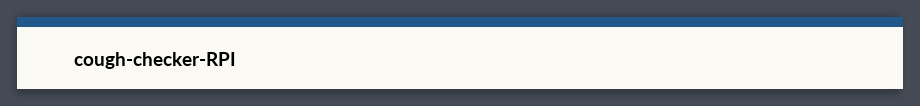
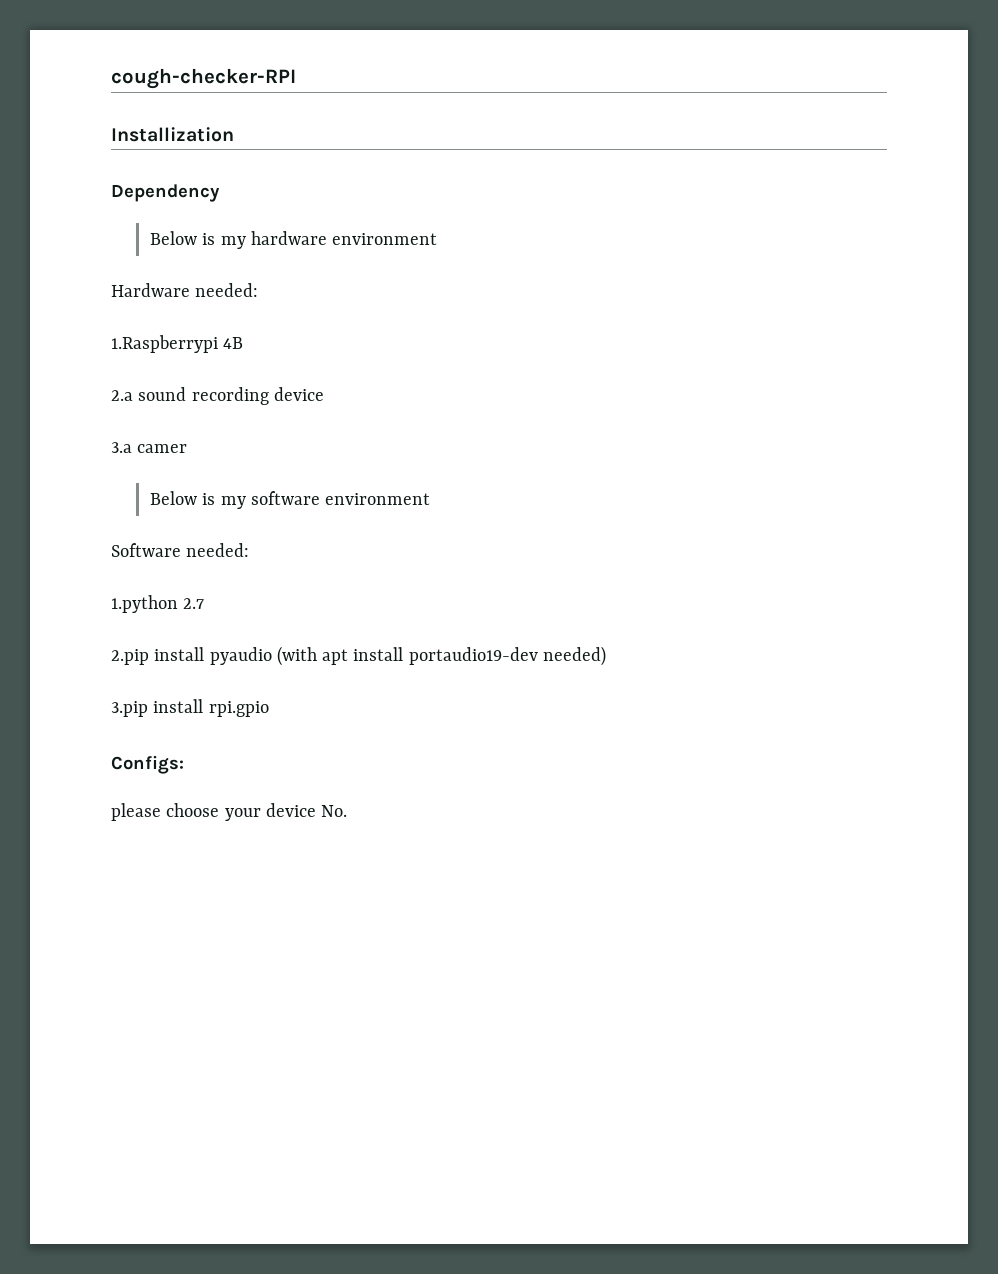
+ Installization
+ Dependency
+ Below is my hardware environment
+ Hardware needed:
+ 1.Raspberrypi 4B
+ 2.a sound recording device
+ 3.a camer
+ Below is my software environment
+ Software needed:
+ 1.python 2.7
+ 2.pip install pyaudio (with apt install portaudio19-dev needed)
+ 3.pip install rpi.gpio
+ Configs:
+ please choose your device No.

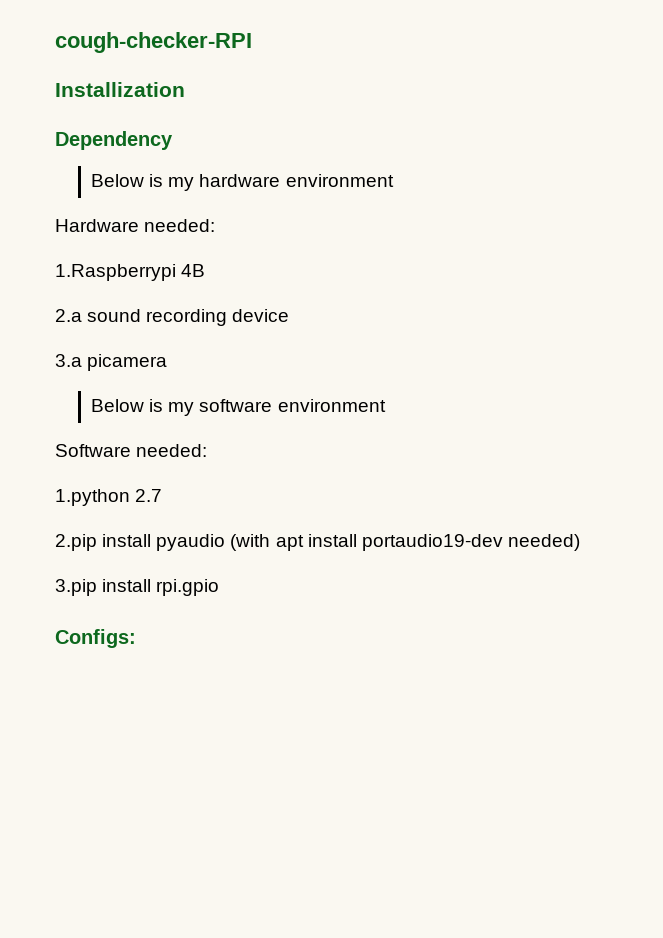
- 3.a camer
+ 3.a picamera
- please choose your device No.

